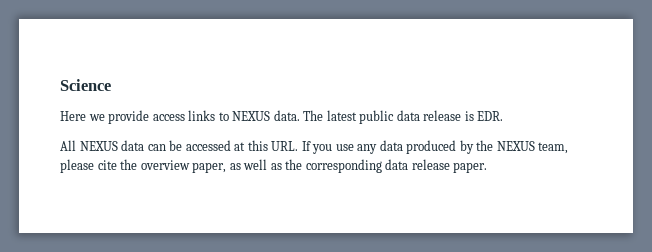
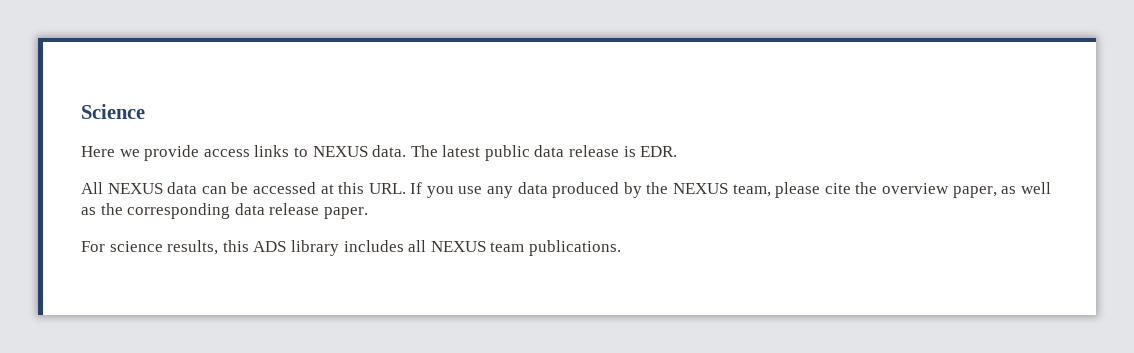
+ For science results, this ADS library includes all NEXUS team publications.

